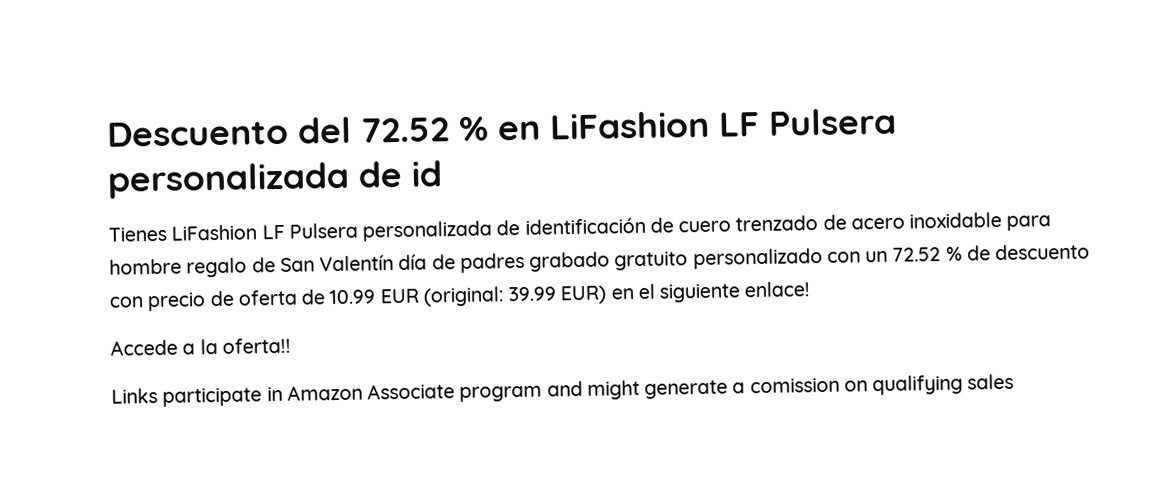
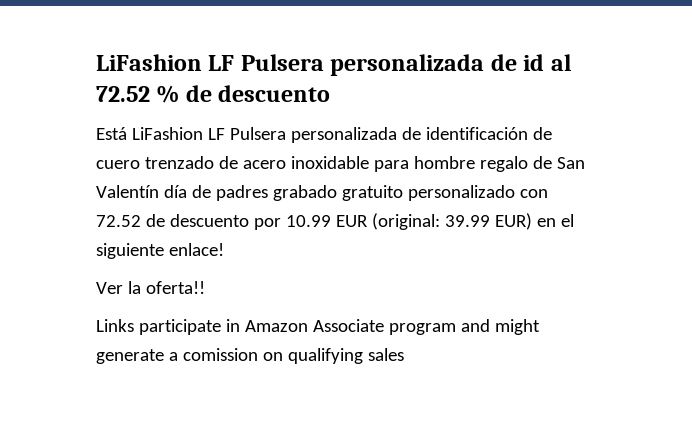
- Descuento del 72.52 % en LiFashion LF Pulsera personalizada de id
- Tienes LiFashion LF Pulsera personalizada de identificación de cuero trenzado de acero inoxidable para hombre regalo de San Valentín día de padres grabado gratuito personalizado con un 72.52 % de descuento con precio de oferta de 10.99 EUR (original: 39.99 EUR) en el siguiente enlace!
+ LiFashion LF Pulsera personalizada de id al 72.52 % de descuento
+ Está LiFashion LF Pulsera personalizada de identificación de cuero trenzado de acero inoxidable para hombre regalo de San Valentín día de padres grabado gratuito personalizado con 72.52 de descuento por 10.99 EUR (original: 39.99 EUR) en el siguiente enlace!
- Accede a la oferta!!
+ Ver la oferta!!

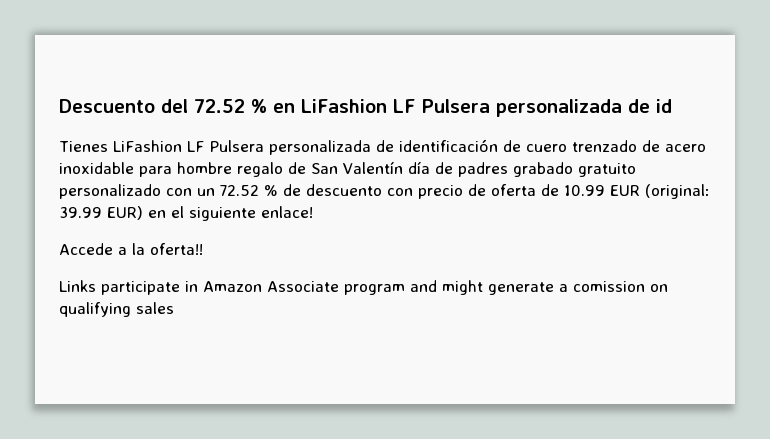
- LiFashion LF Pulsera personalizada de id al 72.52 % de descuento
- Está LiFashion LF Pulsera personalizada de identificación de cuero trenzado de acero inoxidable para hombre regalo de San Valentín día de padres grabado gratuito personalizado con 72.52 de descuento por 10.99 EUR (original: 39.99 EUR) en el siguiente enlace!
+ Descuento del 72.52 % en LiFashion LF Pulsera personalizada de id
+ Tienes LiFashion LF Pulsera personalizada de identificación de cuero trenzado de acero inoxidable para hombre regalo de San Valentín día de padres grabado gratuito personalizado con un 72.52 % de descuento con precio de oferta de 10.99 EUR (original: 39.99 EUR) en el siguiente enlace!
- Ver la oferta!!
+ Accede a la oferta!!

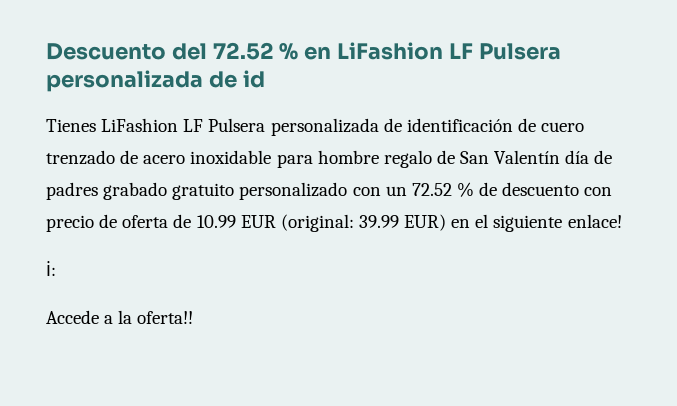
+ ℹ:
- Links participate in Amazon Associate program and might generate a comission on qualifying sales

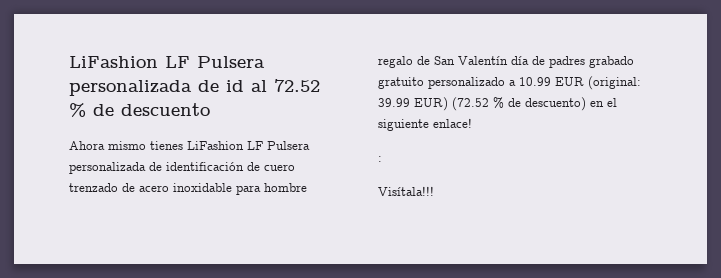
- Descuento del 72.52 % en LiFashion LF Pulsera personalizada de id
- Tienes LiFashion LF Pulsera personalizada de identificación de cuero trenzado de acero inoxidable para hombre regalo de San Valentín día de padres grabado gratuito personalizado con un 72.52 % de descuento con precio de oferta de 10.99 EUR (original: 39.99 EUR) en el siguiente enlace!
+ LiFashion LF Pulsera personalizada de id al 72.52 % de descuento
+ Ahora mismo tienes LiFashion LF Pulsera personalizada de identificación de cuero trenzado de acero inoxidable para hombre regalo de San Valentín día de padres grabado gratuito personalizado a 10.99 EUR (original: 39.99 EUR) (72.52 % de descuento) en el siguiente enlace!
- ℹ:
- Accede a la oferta!!
+ :
+ Visítala!!!

